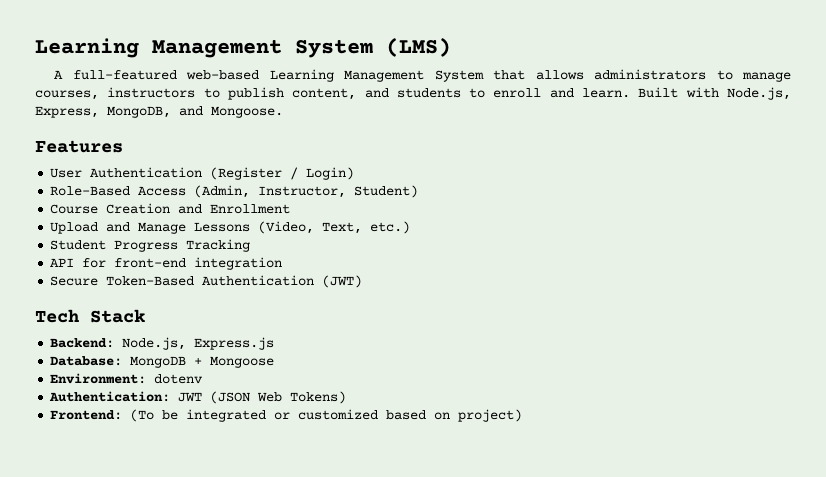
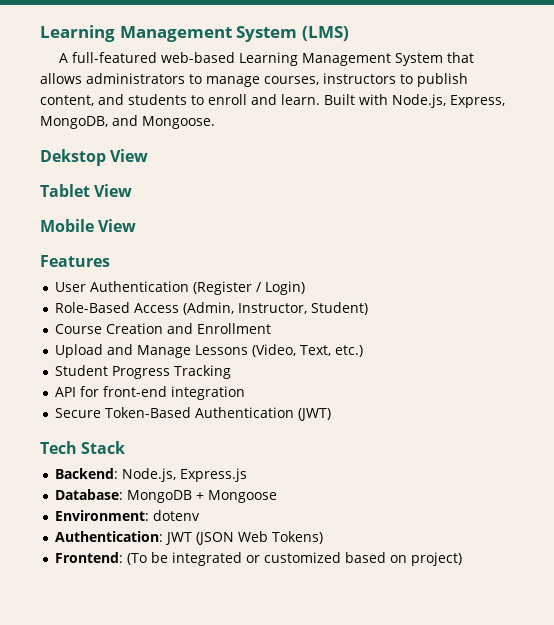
+ Dekstop View
+ Tablet View
+ Mobile View

